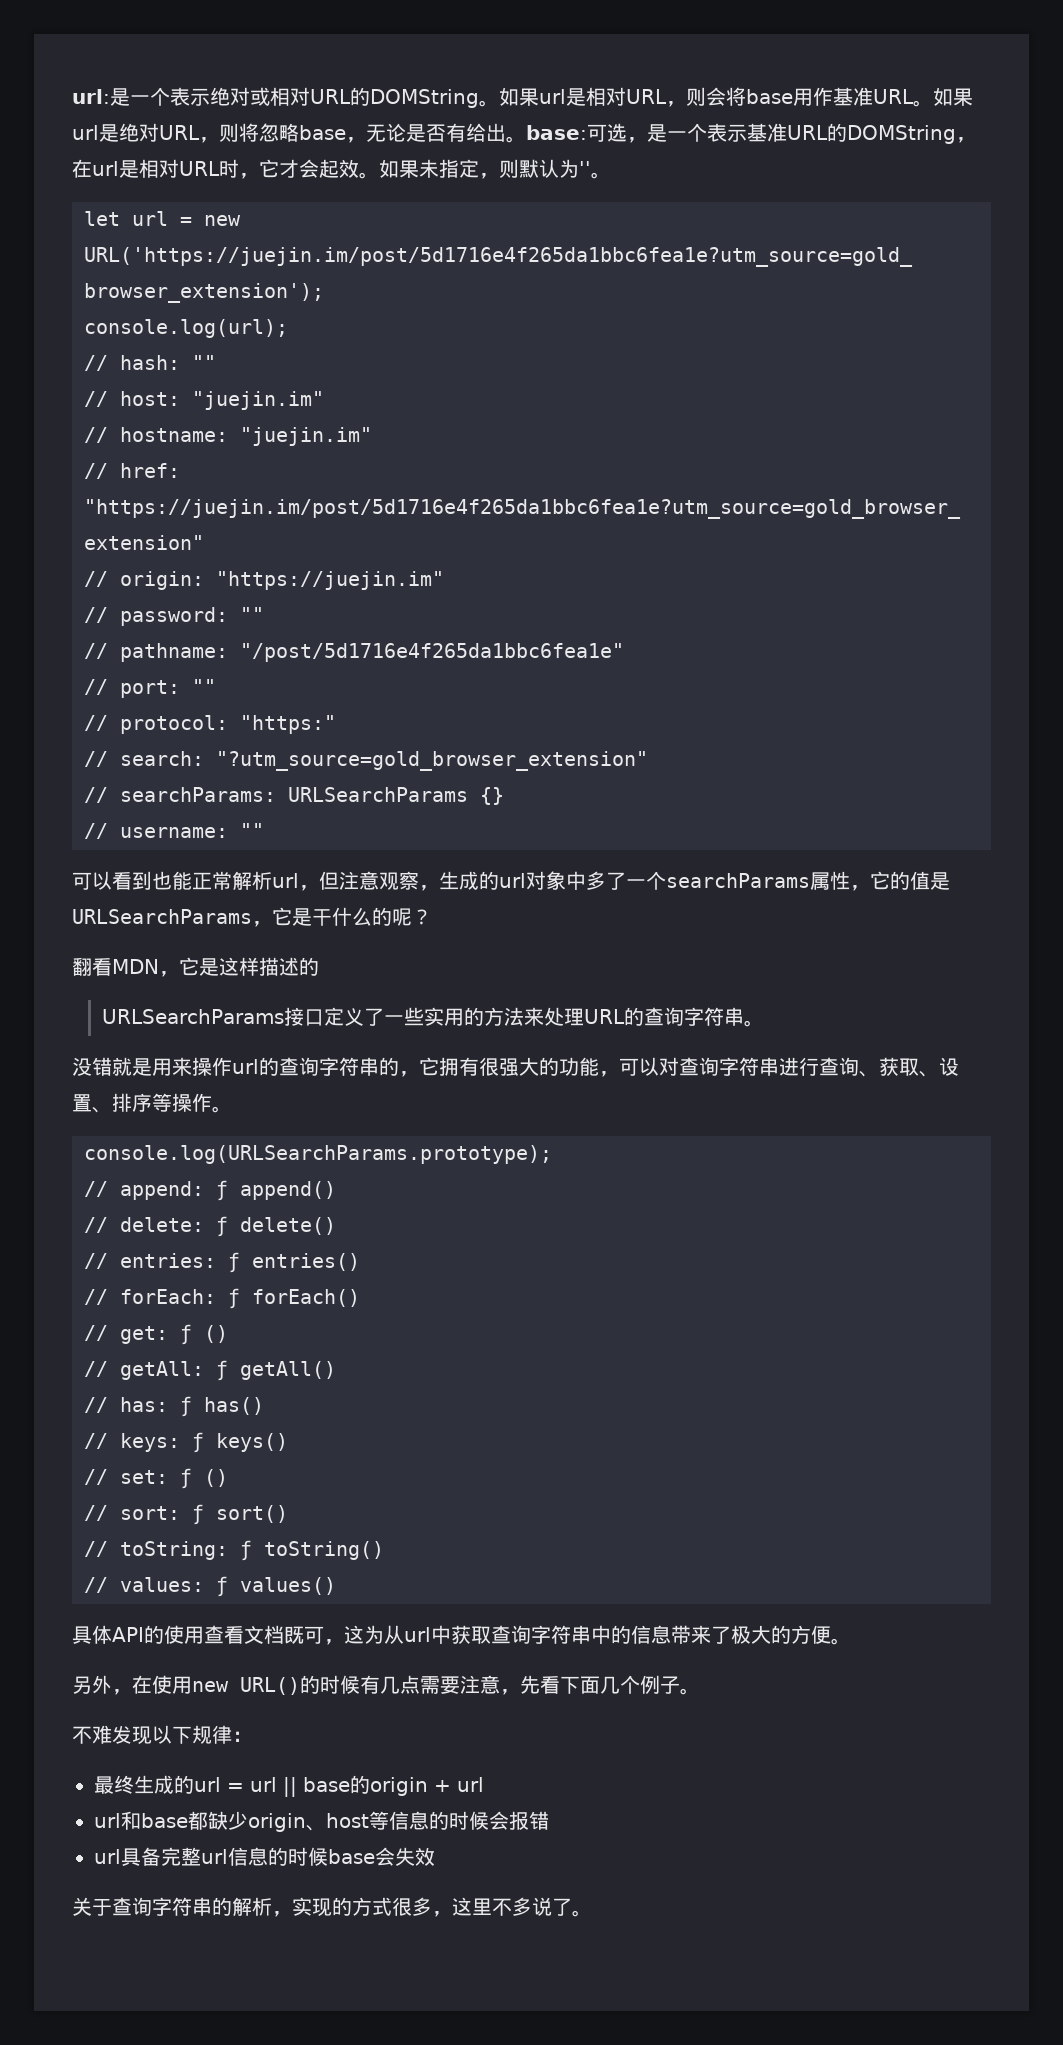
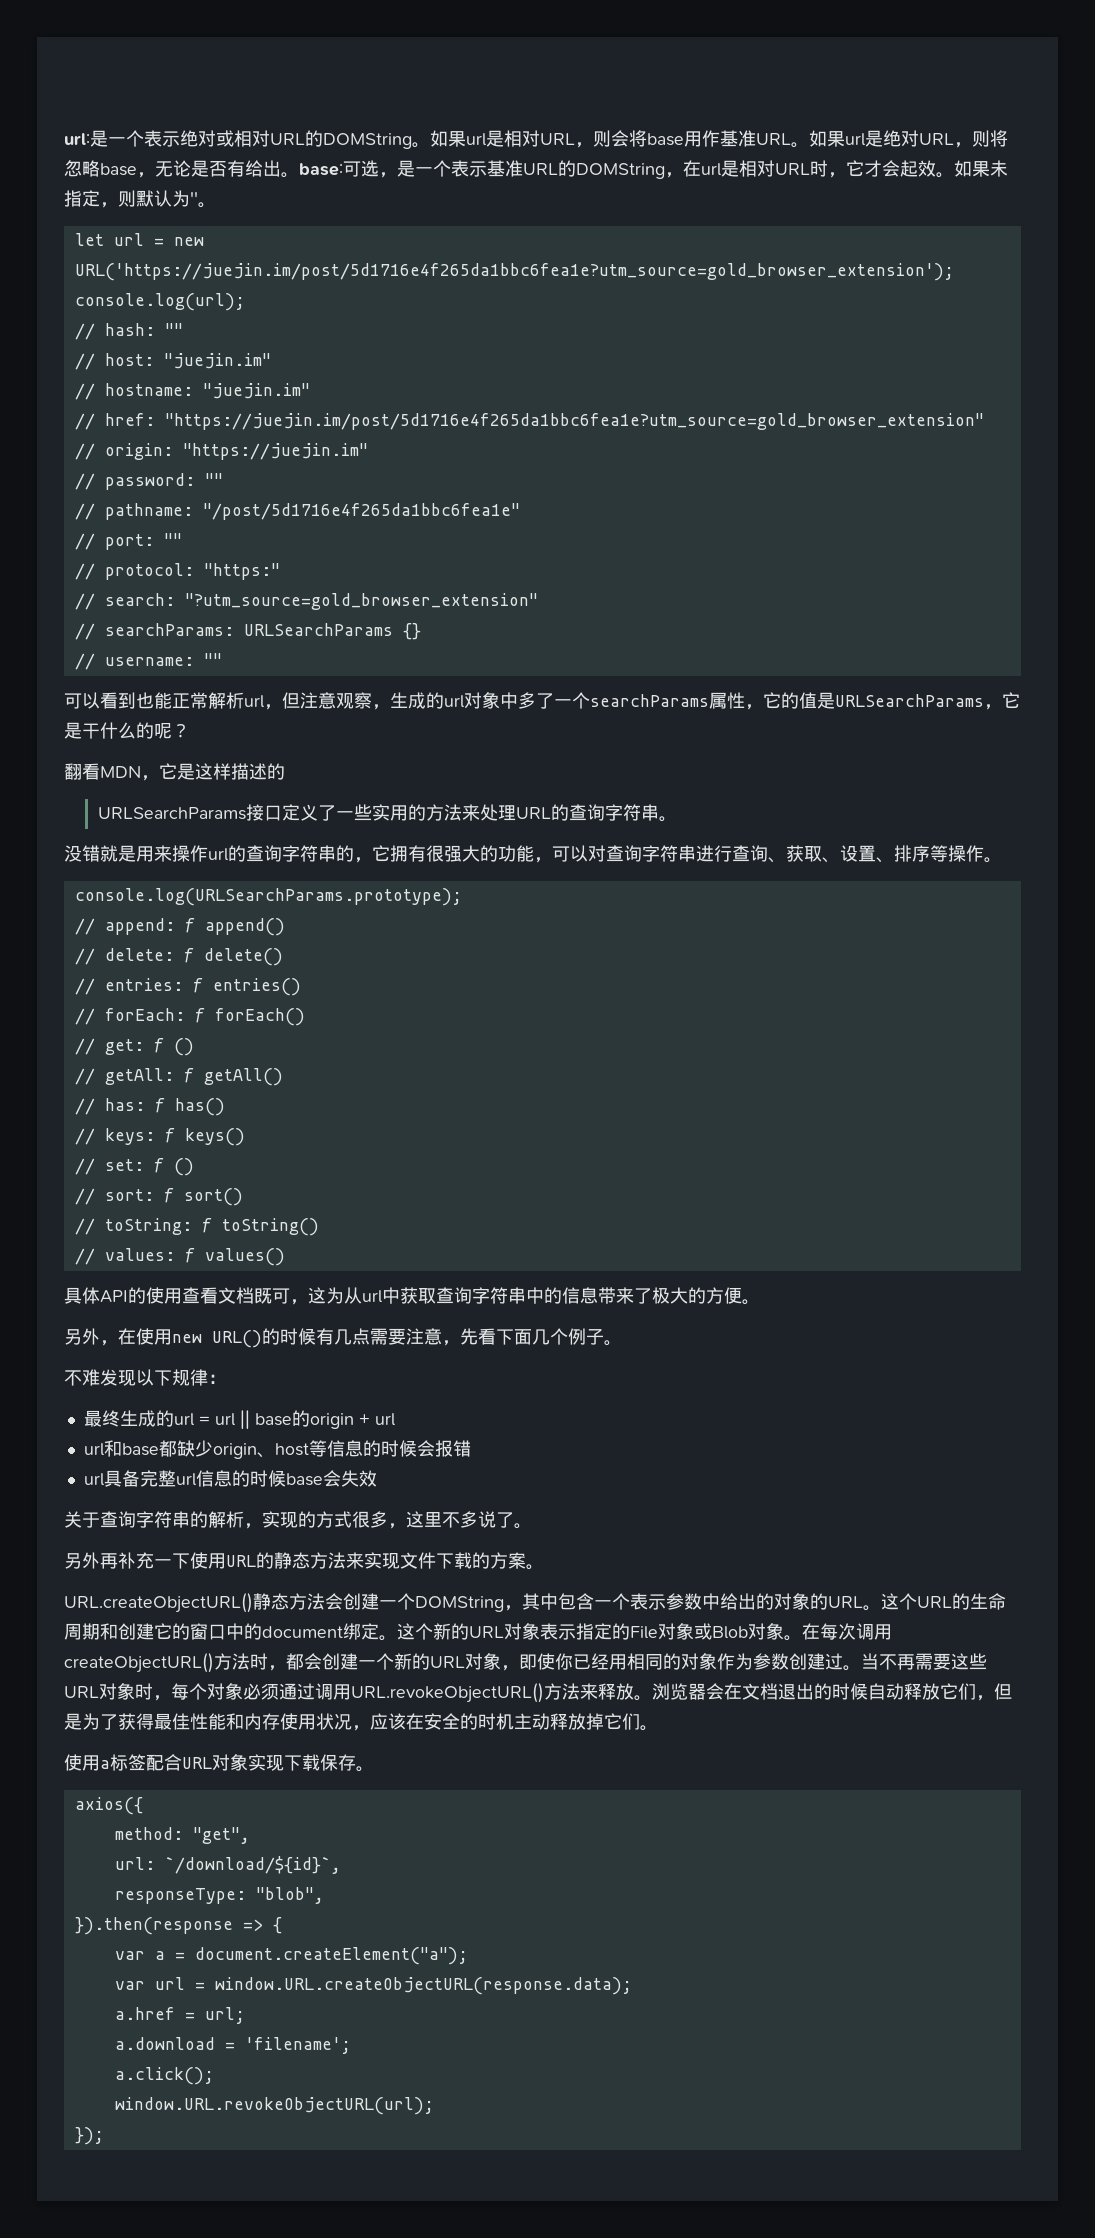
+ 另外再补充一下使用URL的静态方法来实现文件下载的方案。
+ URL.createObjectURL()静态方法会创建一个DOMString，其中包含一个表示参数中给出的对象的URL。这个URL的生命周期和创建它的窗口中的document绑定。这个新的URL对象表示指定的File对象或Blob对象。在每次调用createObjectURL()方法时，都会创建一个新的URL对象，即使你已经用相同的对象作为参数创建过。当不再需要这些URL对象时，每个对象必须通过调用URL.revokeObjectURL()方法来释放。浏览器会在文档退出的时候自动释放它们，但是为了获得最佳性能和内存使用状况，应该在安全的时机主动释放掉它们。
+ 使用a标签配合URL对象实现下载保存。
+ axios({
+ method: "get",
+ url: `/download/${id}`,
+ responseType: "blob",
+ }).then(response => {
+ var a = document.createElement("a");
+ var url = window.URL.createObjectURL(response.data);
+ a.href = url;
+ a.download = 'filename';
+ a.click();
+ window.URL.revokeObjectURL(url);
+ });

